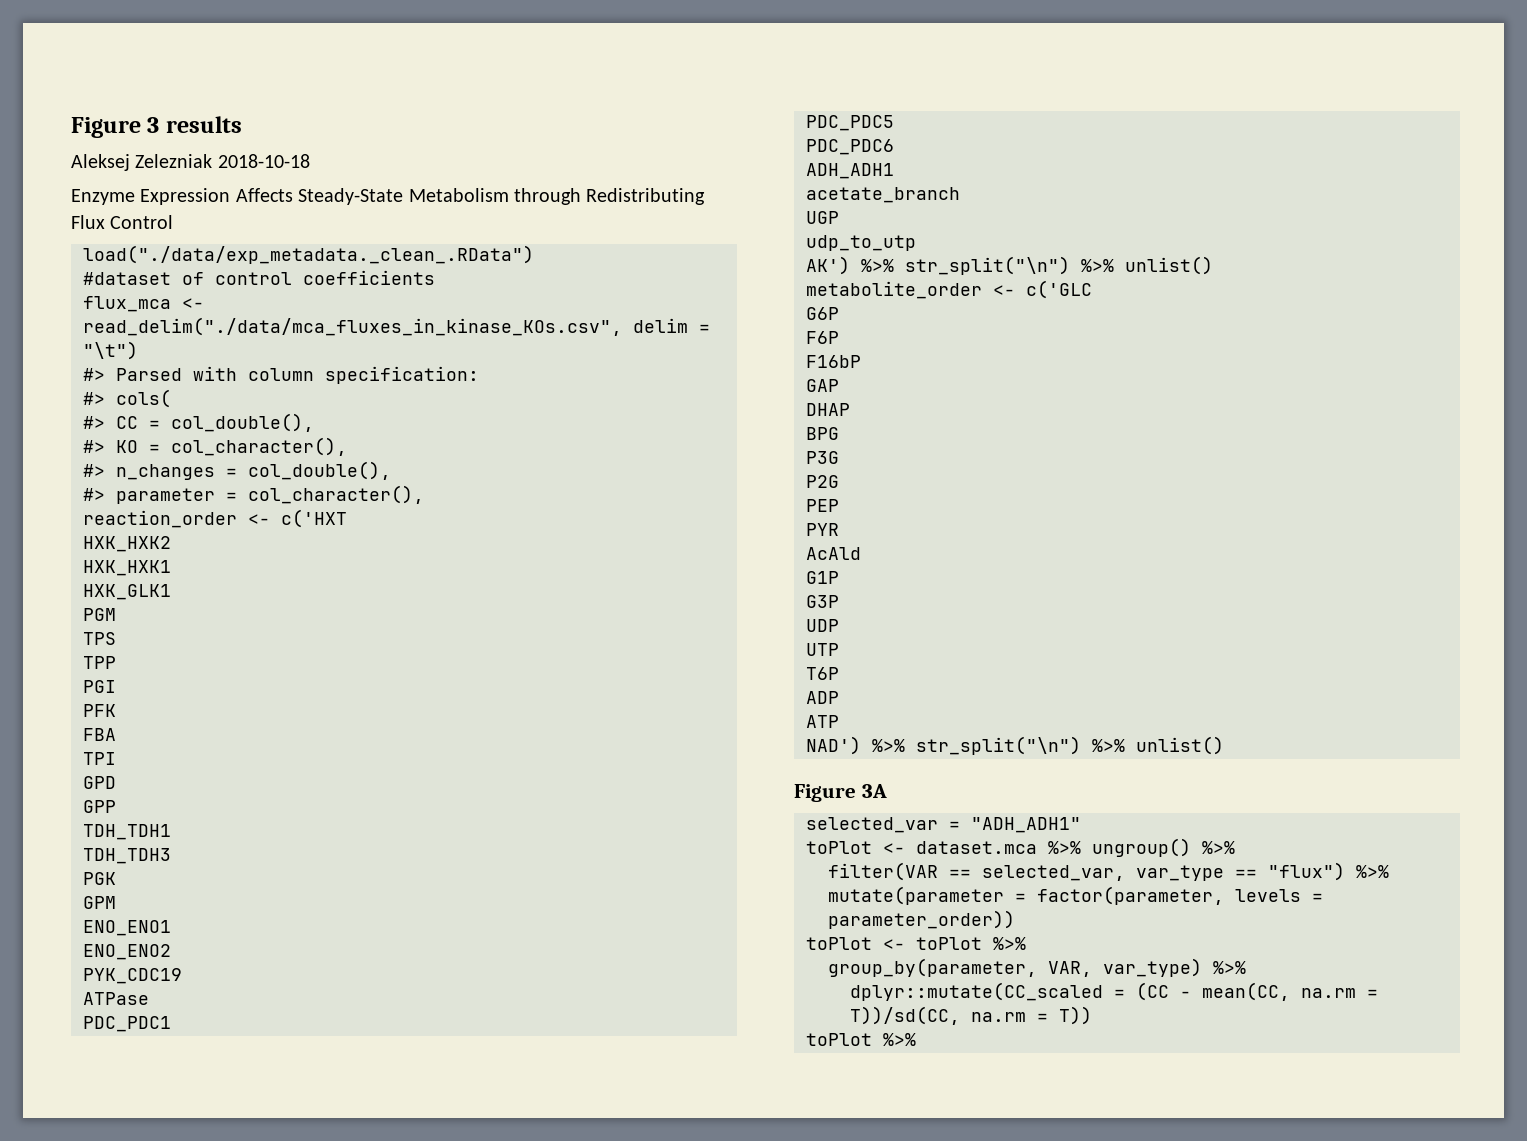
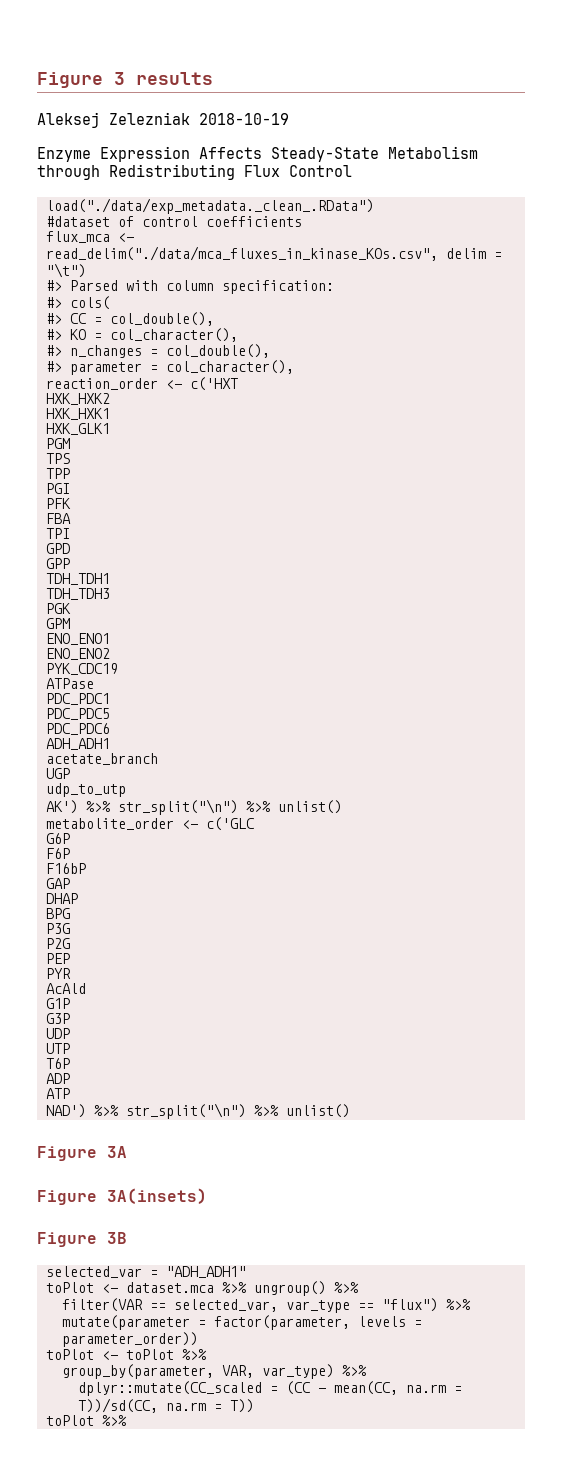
- Aleksej Zelezniak 2018-10-18
+ Aleksej Zelezniak 2018-10-19
+ Figure 3A(insets)
+ Figure 3B

